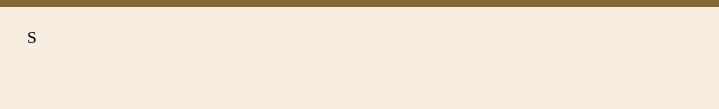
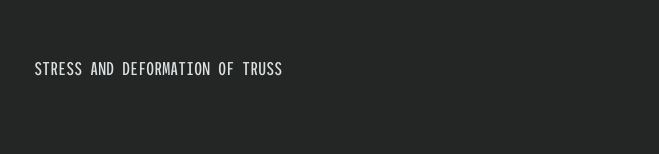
- S
+ STRESS AND DEFORMATION OF TRUSS

